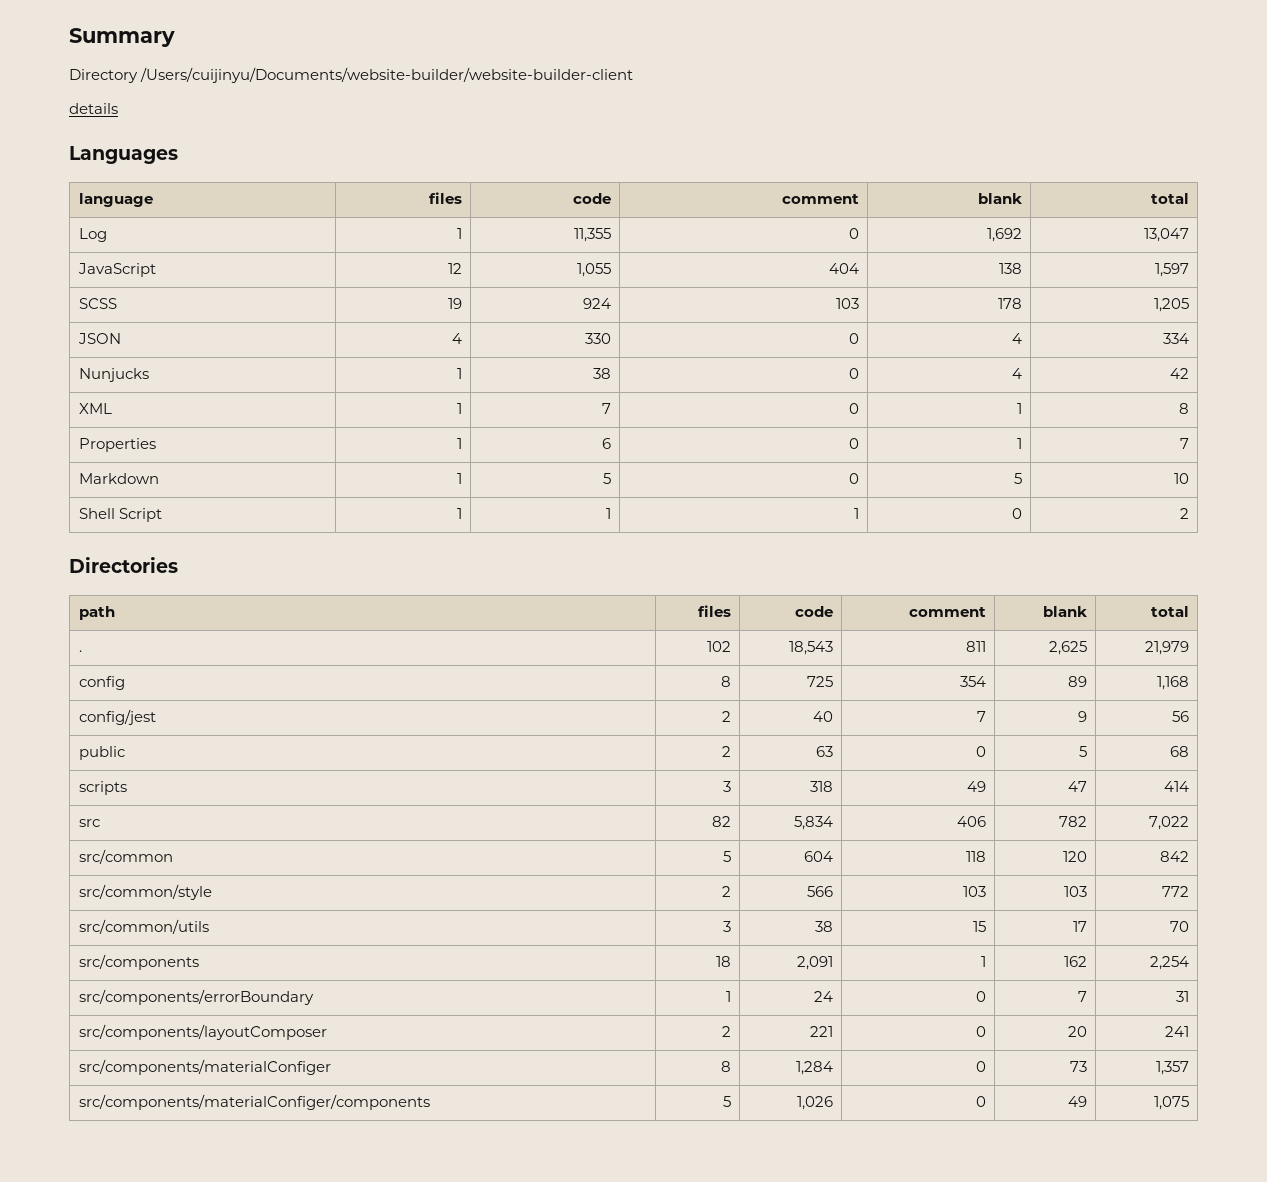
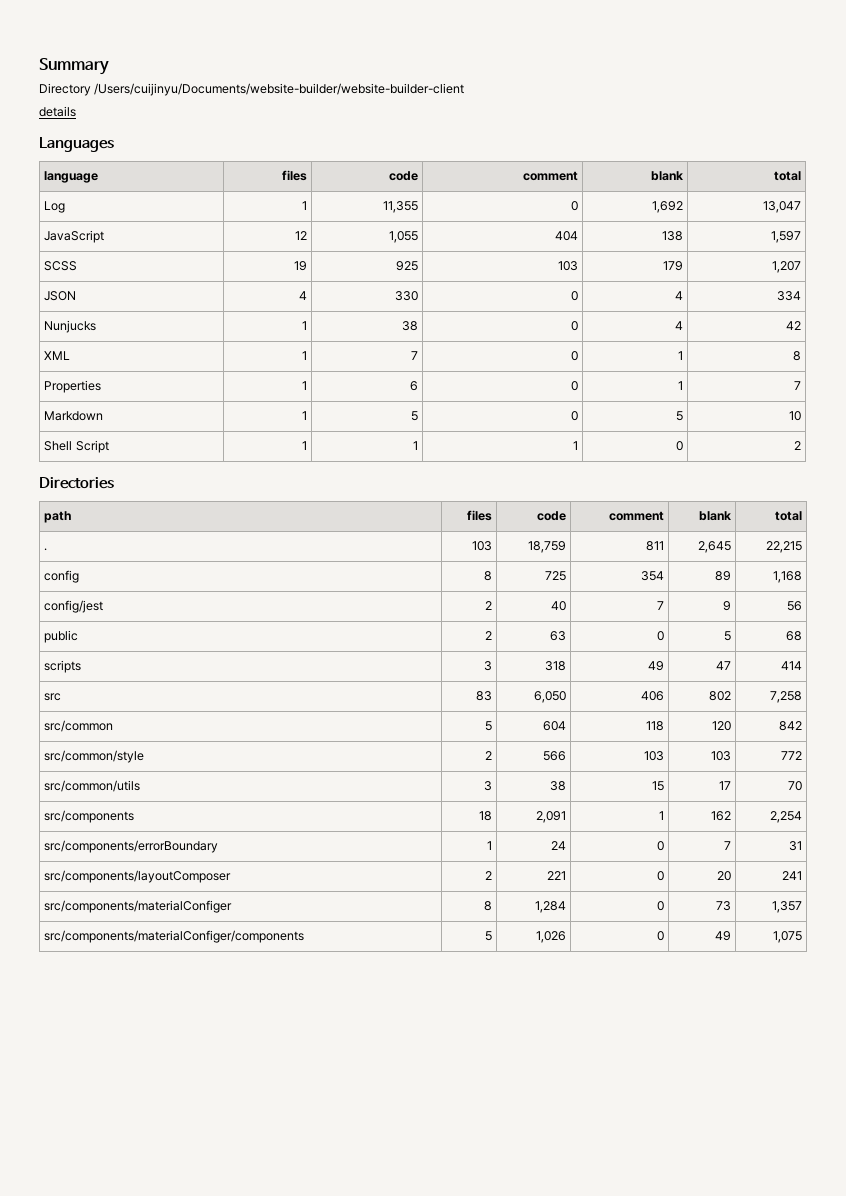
- SCSS | 19 | 924 | 103 | 178 | 1,205
+ SCSS | 19 | 925 | 103 | 179 | 1,207
- . | 102 | 18,543 | 811 | 2,625 | 21,979
+ . | 103 | 18,759 | 811 | 2,645 | 22,215
- src | 82 | 5,834 | 406 | 782 | 7,022
+ src | 83 | 6,050 | 406 | 802 | 7,258

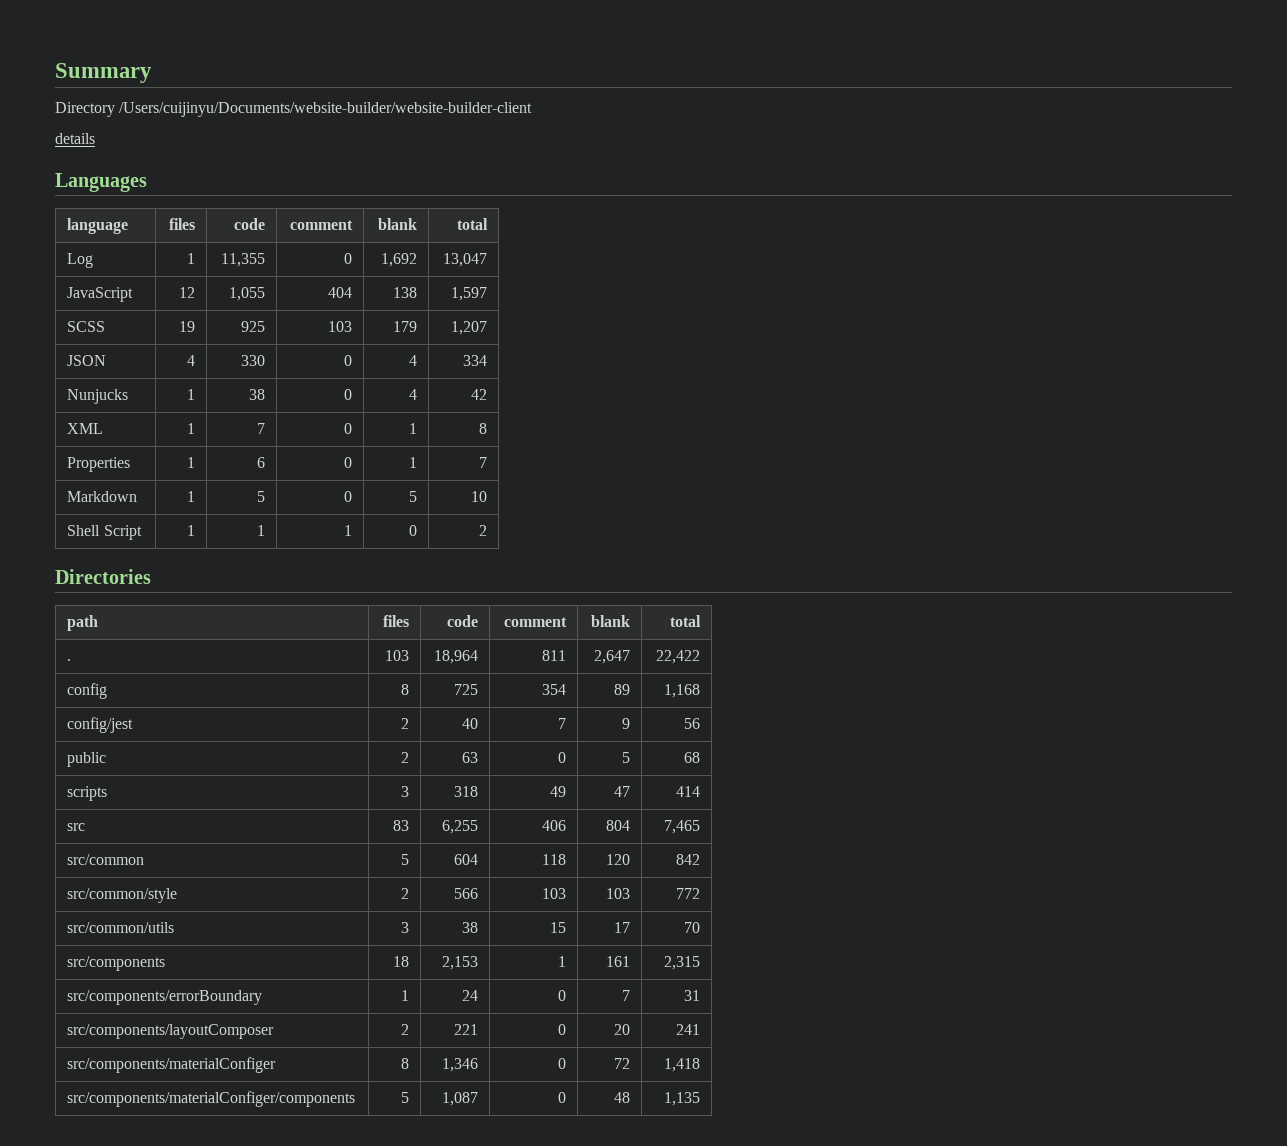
- . | 103 | 18,759 | 811 | 2,645 | 22,215
+ . | 103 | 18,964 | 811 | 2,647 | 22,422
- src | 83 | 6,050 | 406 | 802 | 7,258
+ src | 83 | 6,255 | 406 | 804 | 7,465
- src/components | 18 | 2,091 | 1 | 162 | 2,254
+ src/components | 18 | 2,153 | 1 | 161 | 2,315
- src/components/materialConfiger | 8 | 1,284 | 0 | 73 | 1,357
+ src/components/materialConfiger | 8 | 1,346 | 0 | 72 | 1,418
- src/components/materialConfiger/components | 5 | 1,026 | 0 | 49 | 1,075
+ src/components/materialConfiger/components | 5 | 1,087 | 0 | 48 | 1,135

